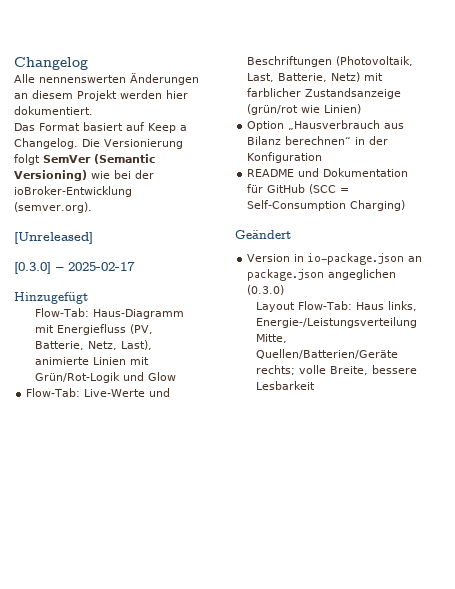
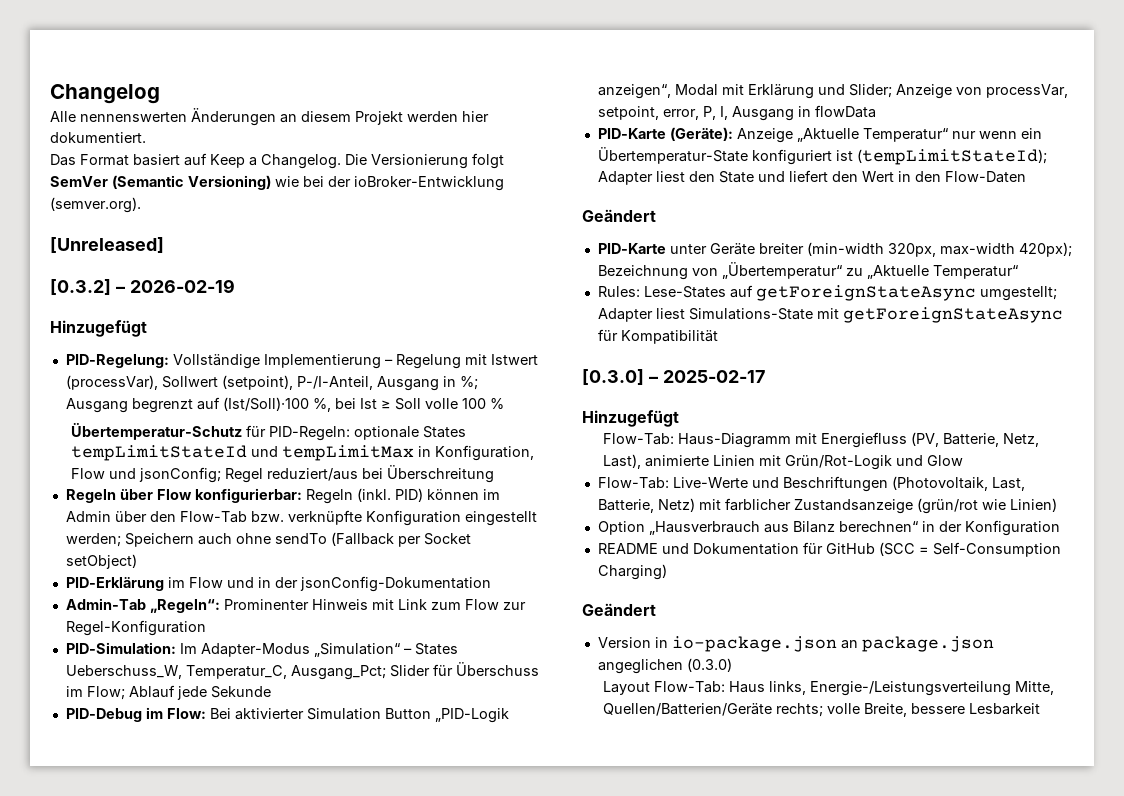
+ [0.3.2] – 2026-02-19
+ Hinzugefügt
+ PID-Regelung: Vollständige Implementierung – Regelung mit Istwert (processVar), Sollwert (setpoint), P-/I-Anteil, Ausgang in %; Ausgang begrenzt auf (Ist/Soll)·100 %, bei Ist ≥ Soll volle 100 %
+ Übertemperatur-Schutz für PID-Regeln: optionale States tempLimitStateId und tempLimitMax in Konfiguration, Flow und jsonConfig; Regel reduziert/aus bei Überschreitung
+ Regeln über Flow konfigurierbar: Regeln (inkl. PID) können im Admin über den Flow-Tab bzw. verknüpfte Konfiguration eingestellt werden; Speichern auch ohne sendTo (Fallback per Socket setObject)
+ PID-Erklärung im Flow und in der jsonConfig-Dokumentation
+ Admin-Tab „Regeln“: Prominenter Hinweis mit Link zum Flow zur Regel-Konfiguration
+ PID-Simulation: Im Adapter-Modus „Simulation“ – States Ueberschuss_W, Temperatur_C, Ausgang_Pct; Slider für Überschuss im Flow; Ablauf jede Sekunde
+ PID-Debug im Flow: Bei aktivierter Simulation Button „PID-Logik anzeigen“, Modal mit Erklärung und Slider; Anzeige von processVar, setpoint, error, P, I, Ausgang in flowData
+ PID-Karte (Geräte): Anzeige „Aktuelle Temperatur“ nur wenn ein Übertemperatur-State konfiguriert ist (tempLimitStateId); Adapter liest den State und liefert den Wert in den Flow-Daten
+ Geändert
+ PID-Karte unter Geräte breiter (min-width 320px, max-width 420px); Bezeichnung von „Übertemperatur“ zu „Aktuelle Temperatur“
+ Rules: Lese-States auf getForeignStateAsync umgestellt; Adapter liest Simulations-State mit getForeignStateAsync für Kompatibilität

